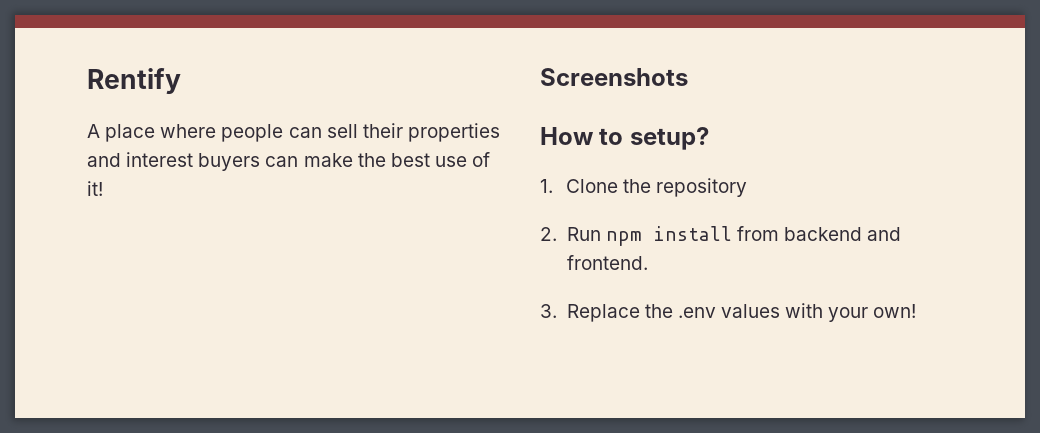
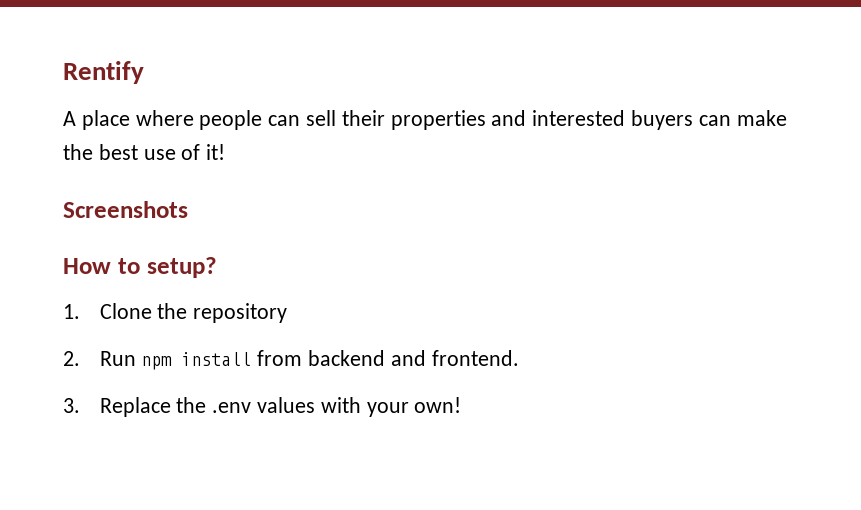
- A place where people can sell their properties and interest buyers can make the best use of it!
+ A place where people can sell their properties and interested buyers can make the best use of it!

